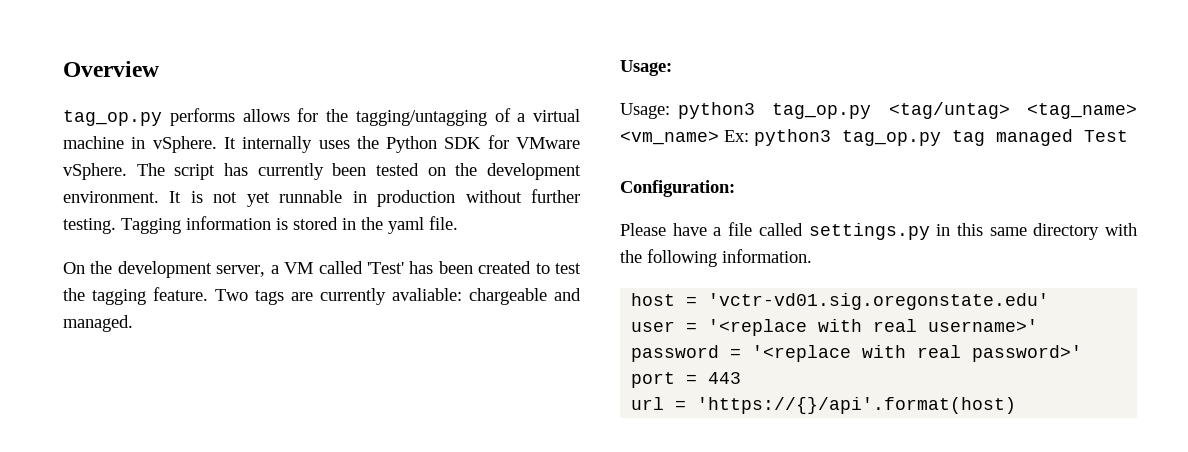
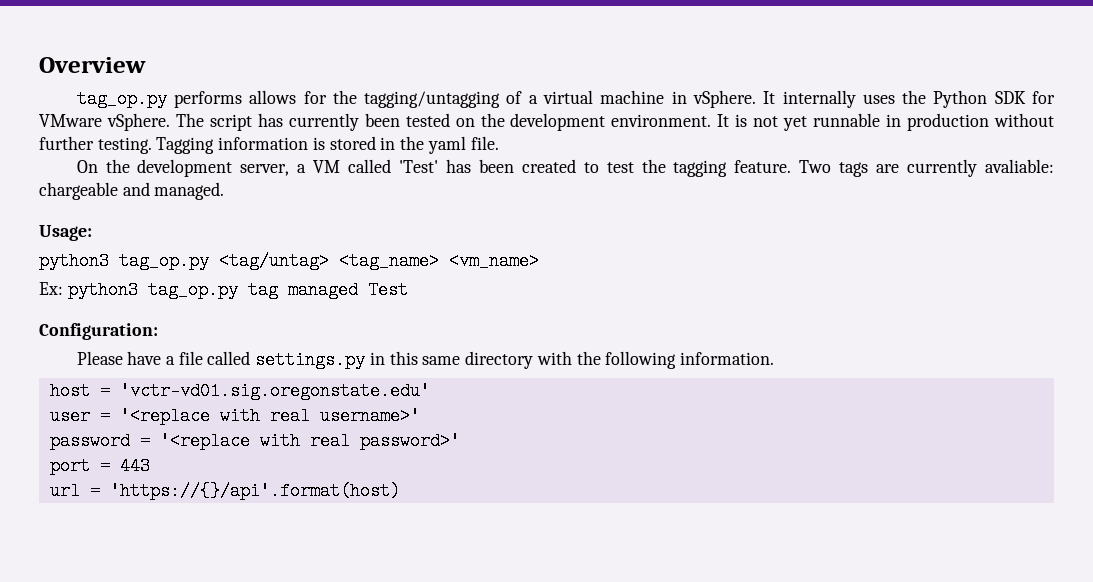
- Usage: python3 tag_op.py <tag/untag> <tag_name> <vm_name> Ex: python3 tag_op.py tag managed Test
+ python3 tag_op.py <tag/untag> <tag_name> <vm_name>
+ Ex: python3 tag_op.py tag managed Test

